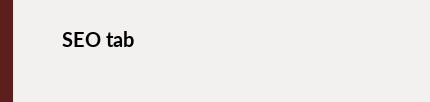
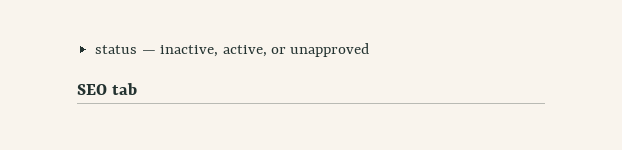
+ status — inactive, active, or unapproved

